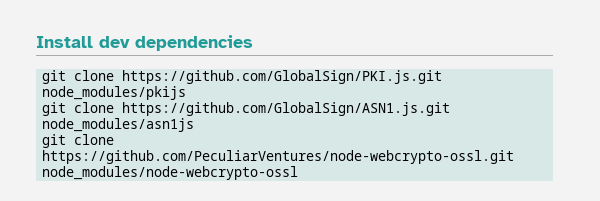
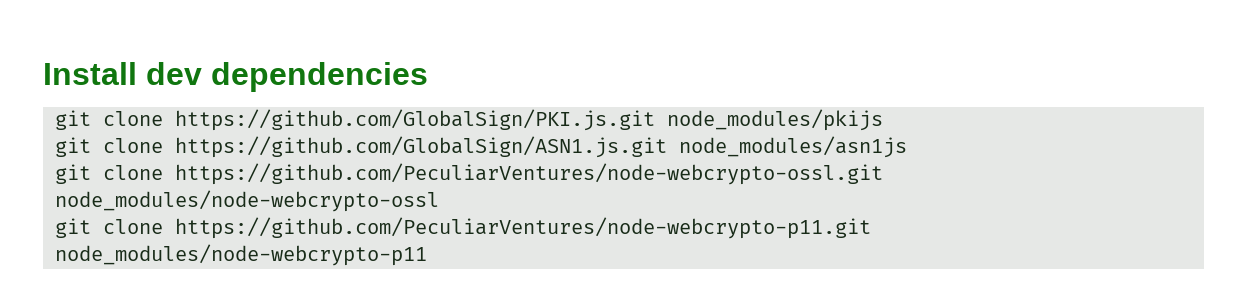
+ git clone https://github.com/PeculiarVentures/node-webcrypto-p11.git node_modules/node-webcrypto-p11

